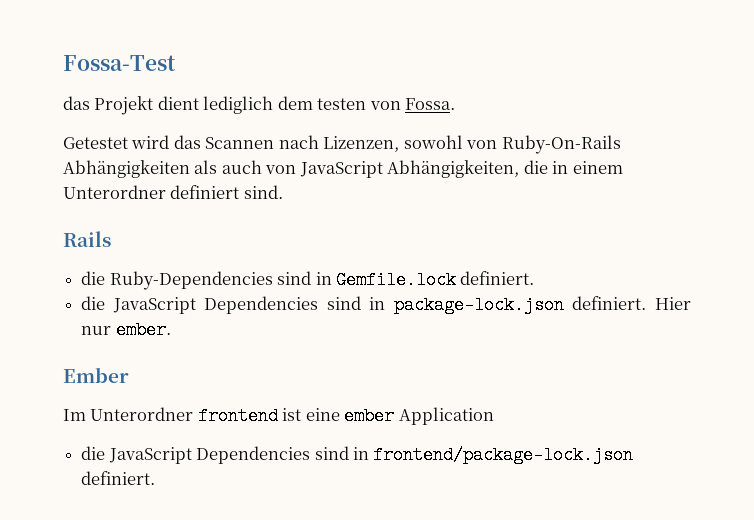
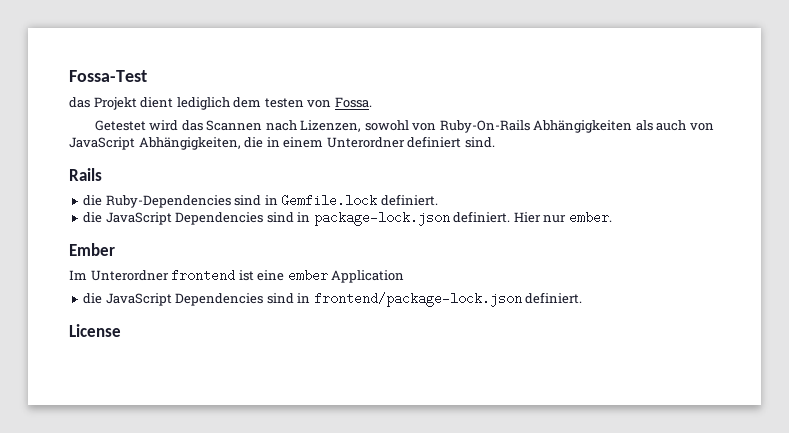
+ License

